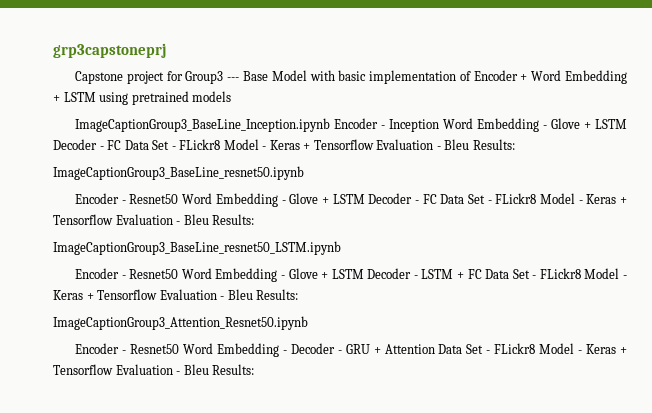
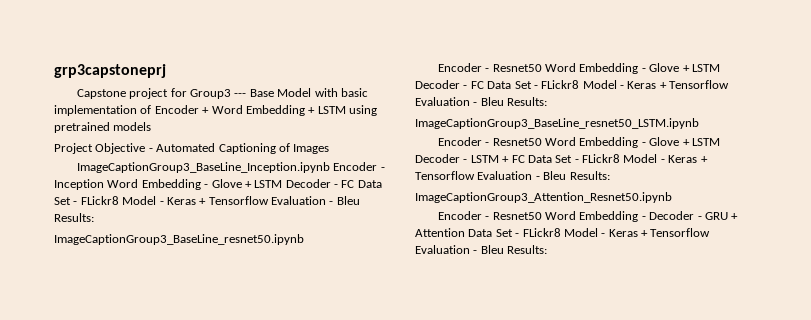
+ Project Objective - Automated Captioning of Images

